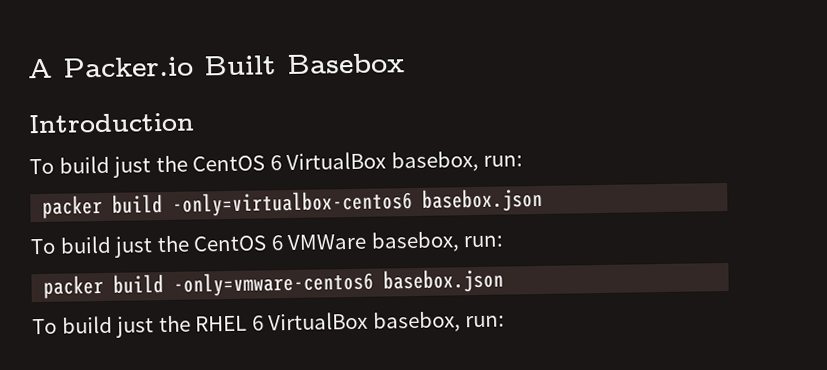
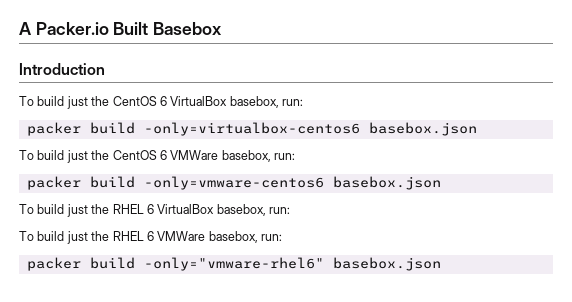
+ To build just the RHEL 6 VMWare basebox, run:
+ packer build -only="vmware-rhel6" basebox.json

